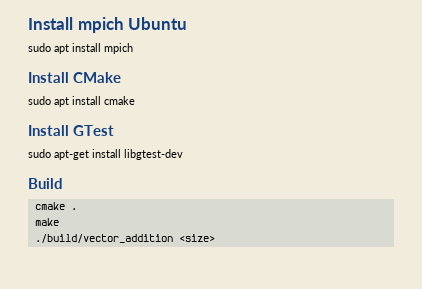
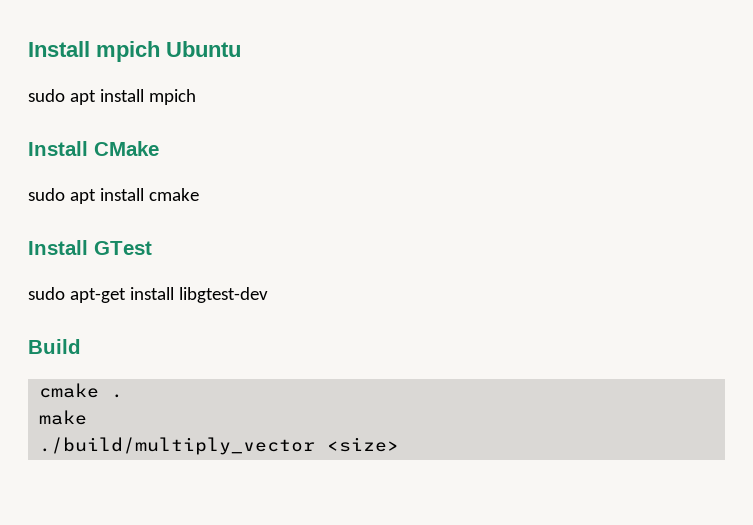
- ./build/vector_addition <size>
+ ./build/multiply_vector <size>

